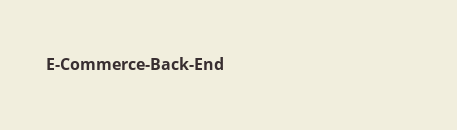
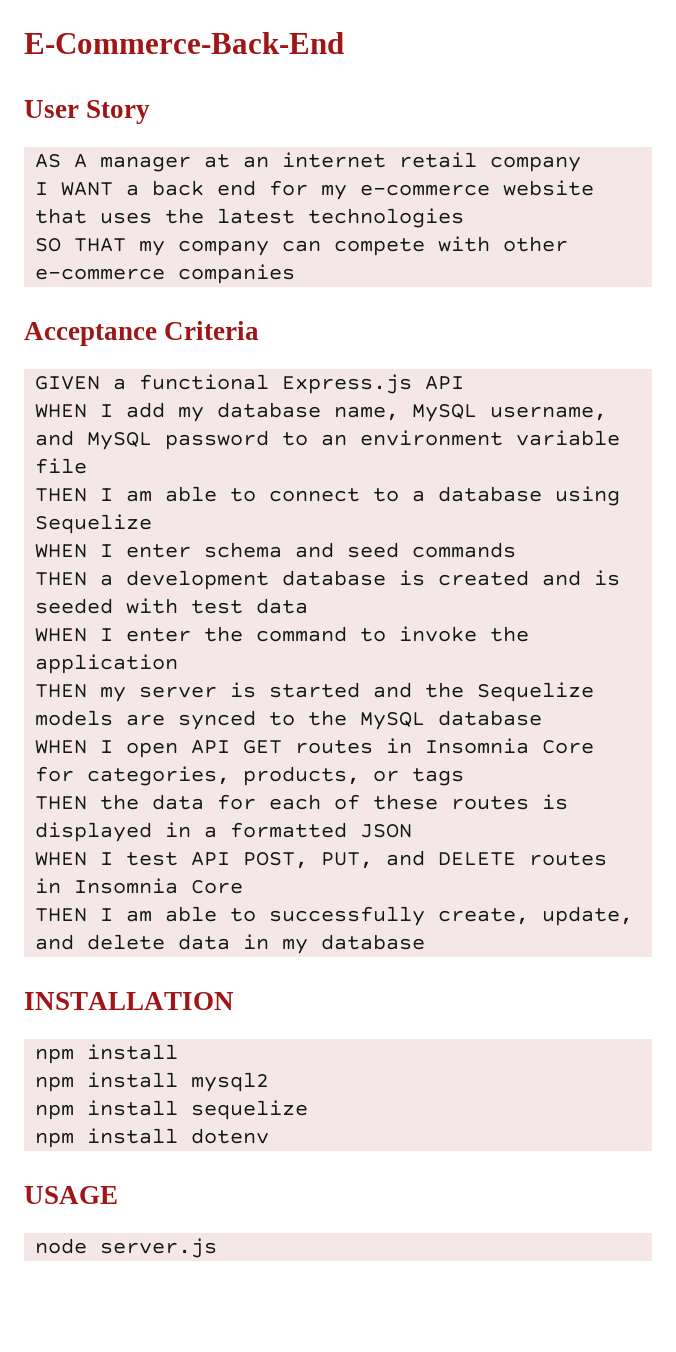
+ User Story
+ AS A manager at an internet retail company
+ I WANT a back end for my e-commerce website that uses the latest technologies
+ SO THAT my company can compete with other e-commerce companies
+ Acceptance Criteria
+ GIVEN a functional Express.js API
+ WHEN I add my database name, MySQL username, and MySQL password to an environment variable file
+ THEN I am able to connect to a database using Sequelize
+ WHEN I enter schema and seed commands
+ THEN a development database is created and is seeded with test data
+ WHEN I enter the command to invoke the application
+ THEN my server is started and the Sequelize models are synced to the MySQL database
+ WHEN I open API GET routes in Insomnia Core for categories, products, or tags
+ THEN the data for each of these routes is displayed in a formatted JSON
+ WHEN I test API POST, PUT, and DELETE routes in Insomnia Core
+ THEN I am able to successfully create, update, and delete data in my database
+ INSTALLATION
+ npm install
+ npm install mysql2
+ npm install sequelize
+ npm install dotenv
+ USAGE
+ node server.js

